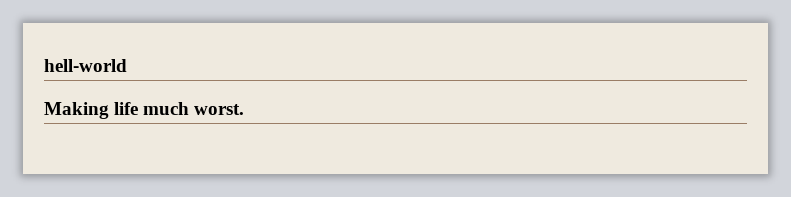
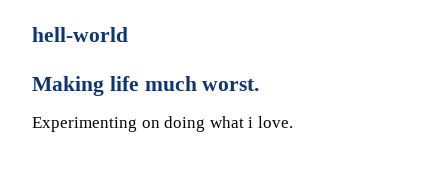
+ Experimenting on doing what i love.

